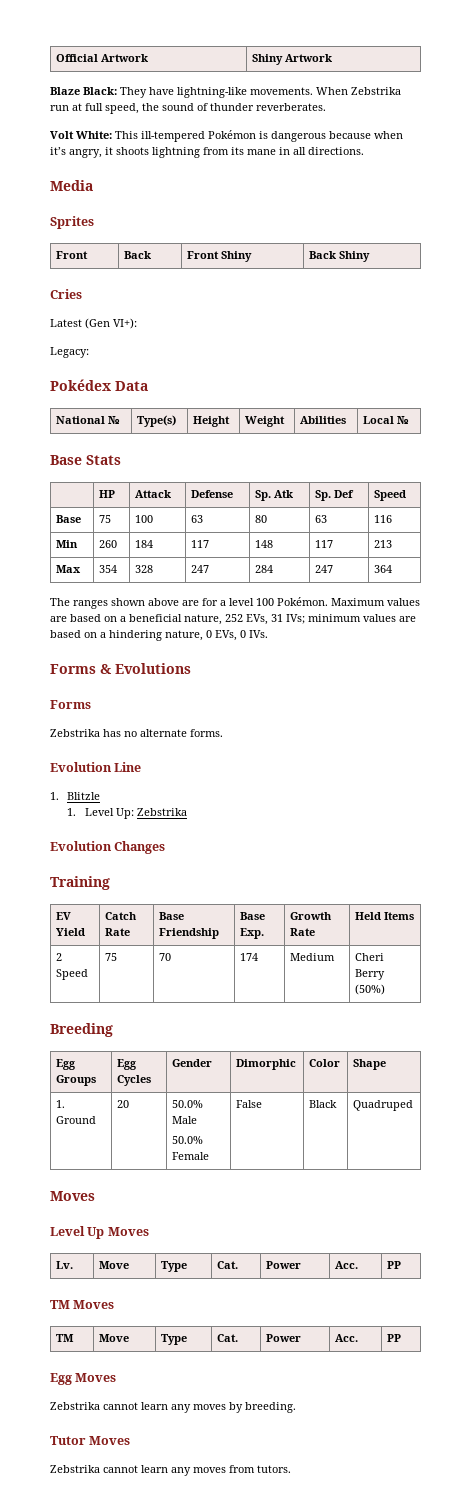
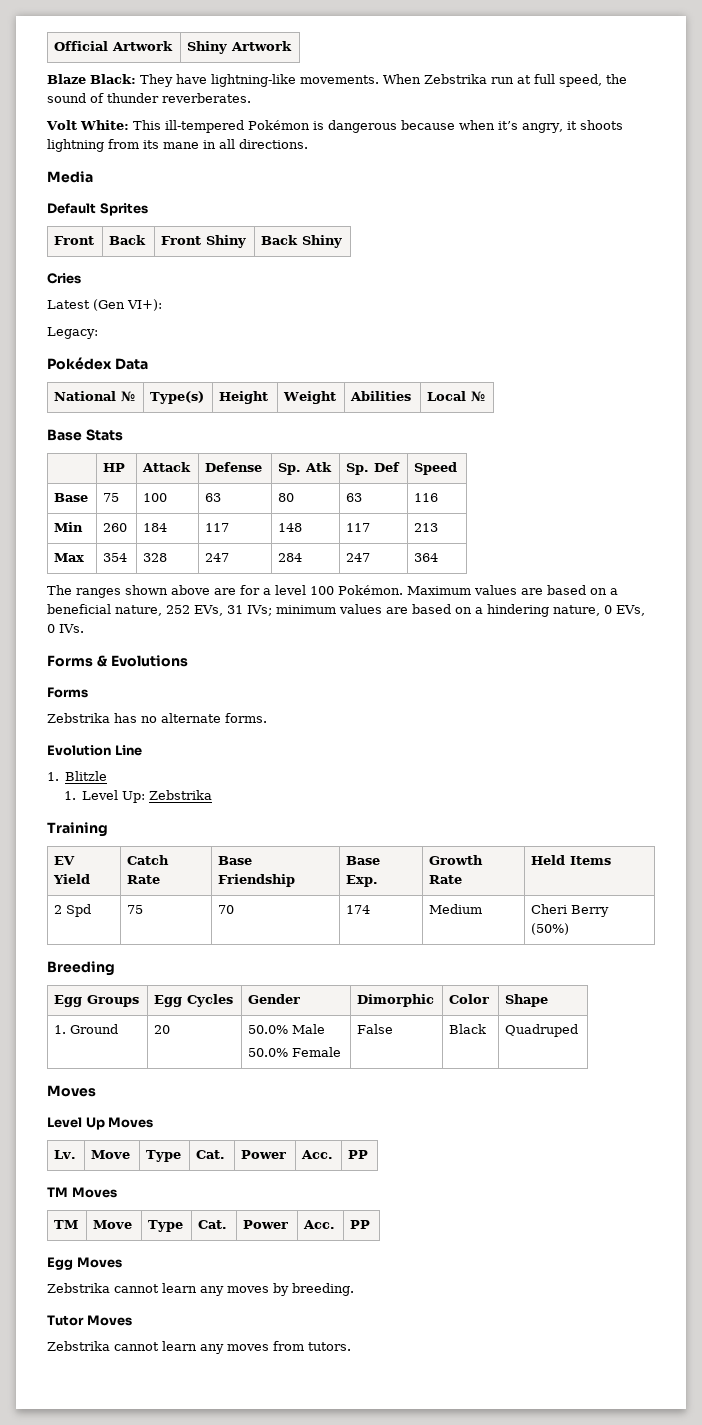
- Sprites
+ Default Sprites
- Evolution Changes
- 2 Speed | 75 | 70 | 174 | Medium | Cheri Berry (50%)
+ 2 Spd | 75 | 70 | 174 | Medium | Cheri Berry (50%)

